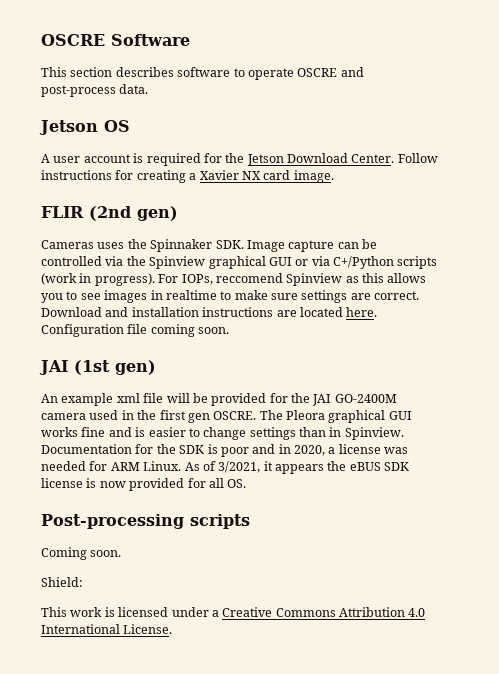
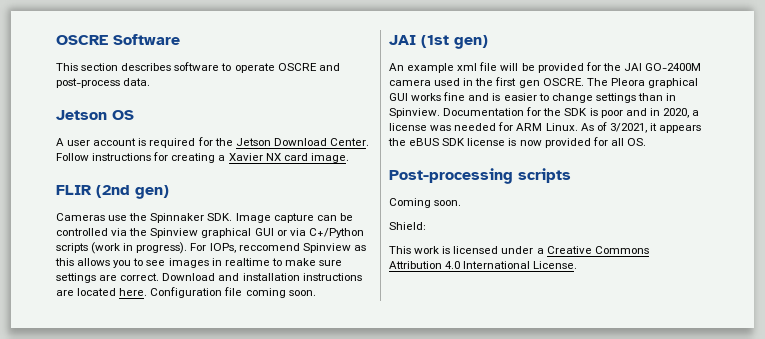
- Cameras uses the Spinnaker SDK. Image capture can be controlled via the Spinview graphical GUI or via C+/Python scripts (work in progress).
+ Cameras use the Spinnaker SDK. Image capture can be controlled via the Spinview graphical GUI or via C+/Python scripts (work in progress).

